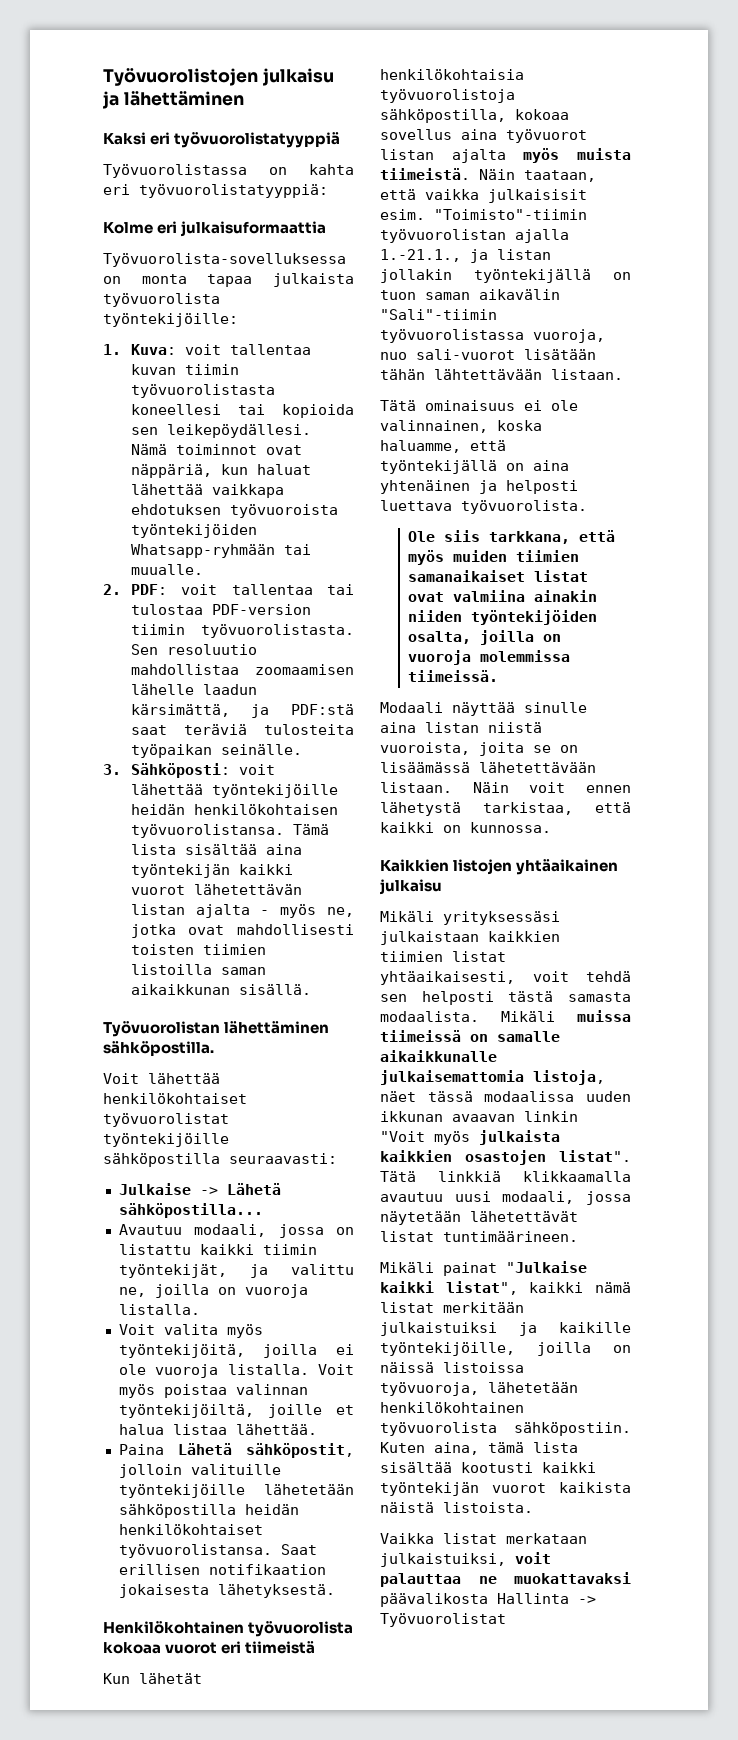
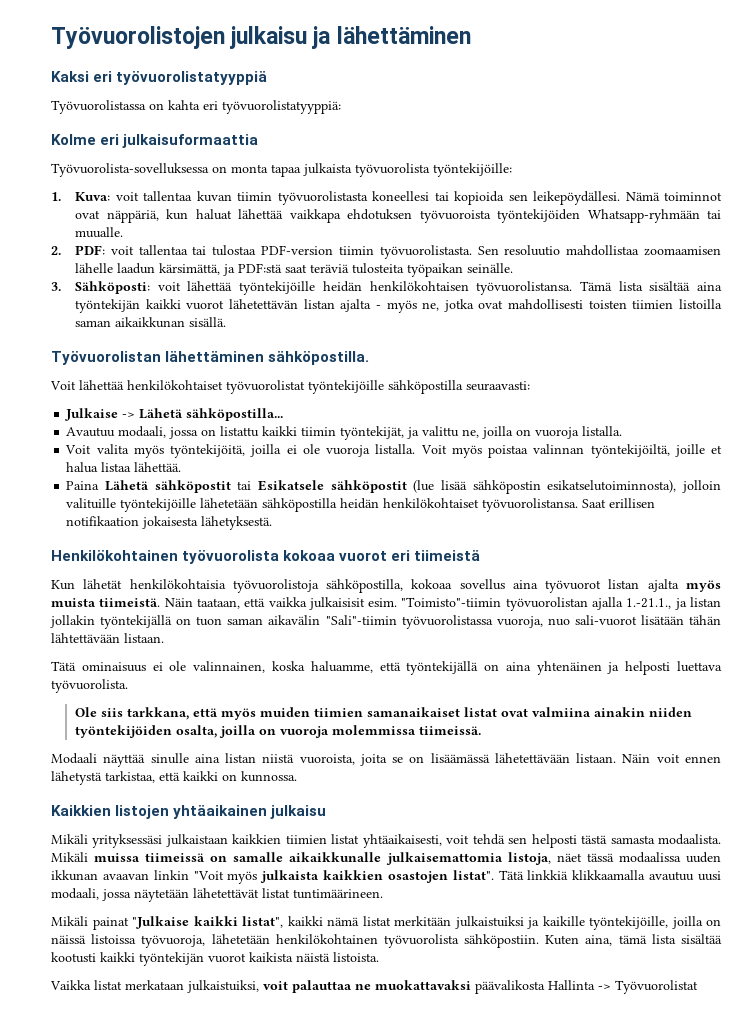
- Paina Lähetä sähköpostit, jolloin valituille työntekijöille lähetetään sähköpostilla heidän henkilökohtaiset työvuorolistansa.
+ Paina Lähetä sähköpostit tai Esikatsele sähköpostit (lue lisää sähköpostin esikatselutoiminnosta), jolloin valituille työntekijöille lähetetään sähköpostilla heidän henkilökohtaiset työvuorolistansa.

